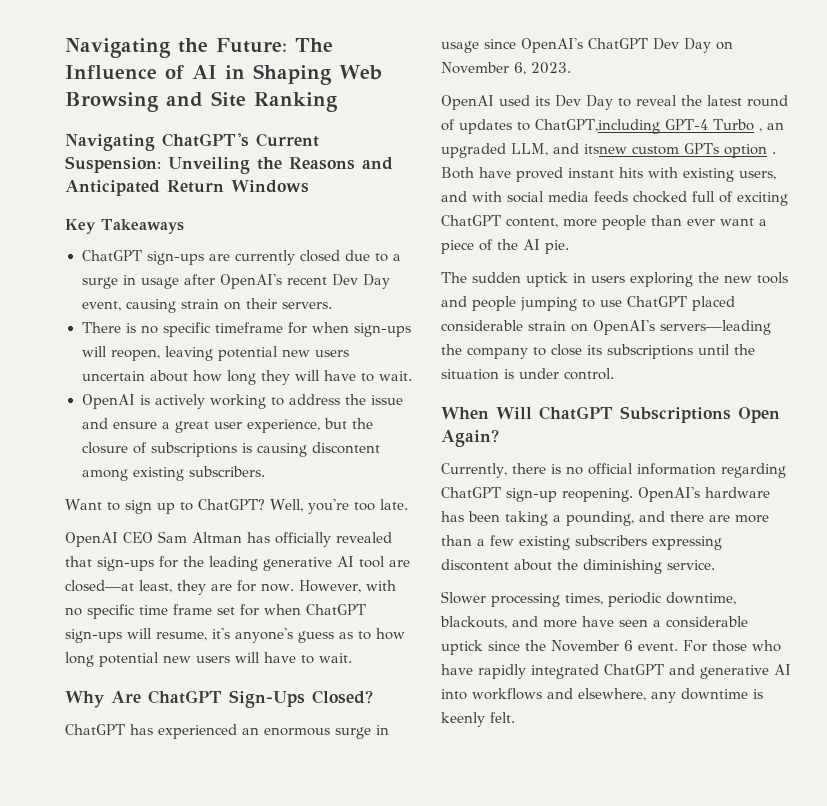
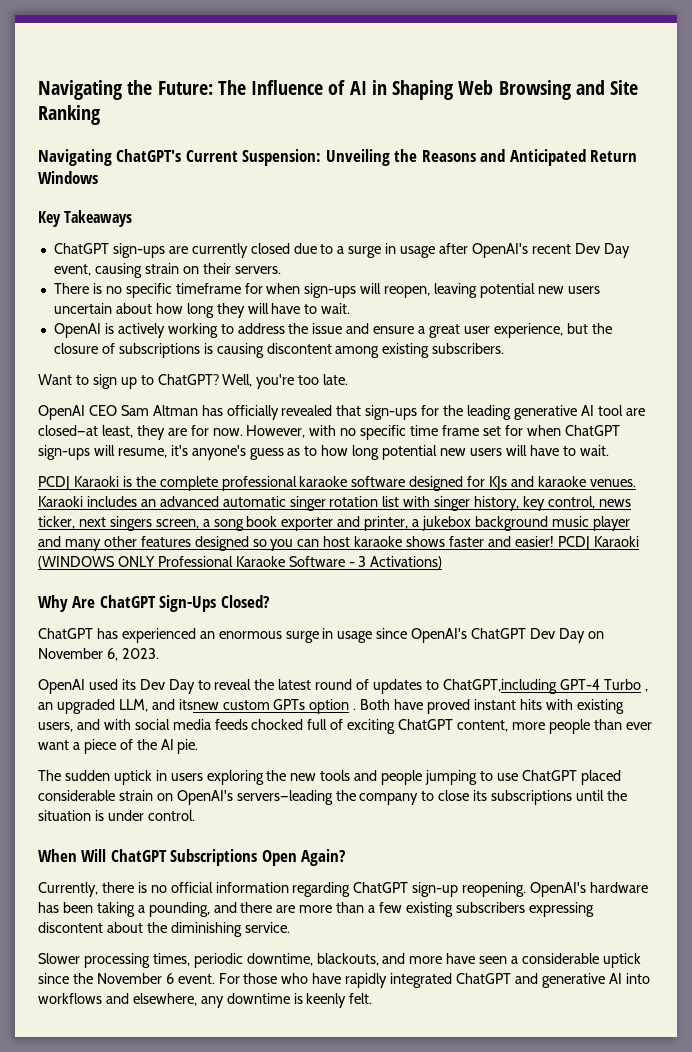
+ PCDJ Karaoki is the complete professional karaoke software designed for KJs and karaoke venues. Karaoki includes an advanced automatic singer rotation list with singer history, key control, news ticker, next singers screen, a song book exporter and printer, a jukebox background music player and many other features designed so you can host karaoke shows faster and easier! PCDJ Karaoki (WINDOWS ONLY Professional Karaoke Software - 3 Activations)

